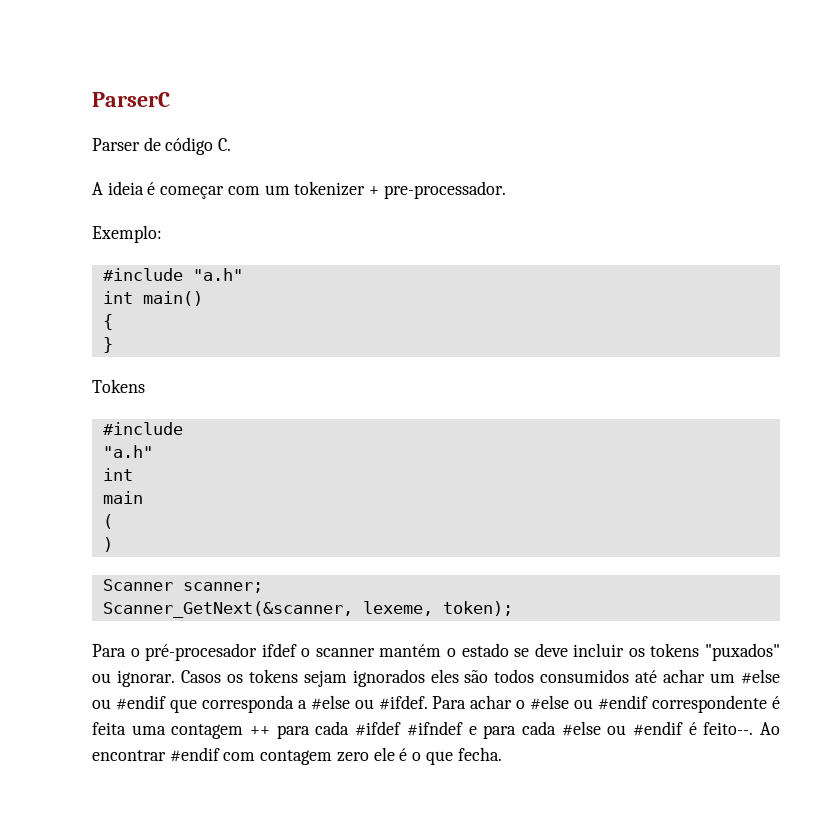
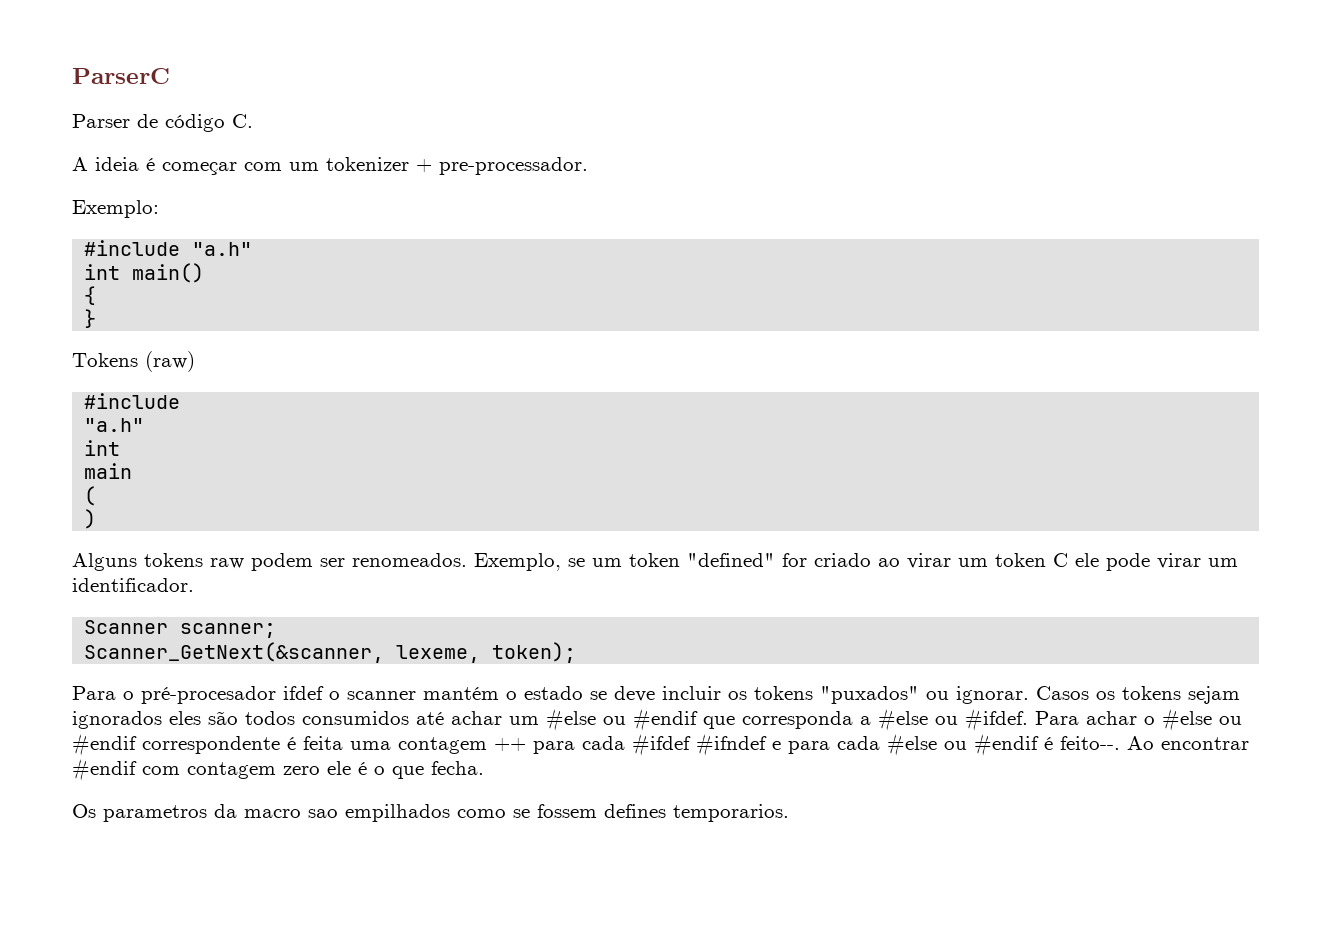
- Tokens
+ Tokens (raw)
+ Alguns tokens raw podem ser renomeados. Exemplo, se um token "defined" for criado ao virar um token C ele pode virar um identificador.
+ Os parametros da macro sao empilhados como se fossem defines temporarios.

